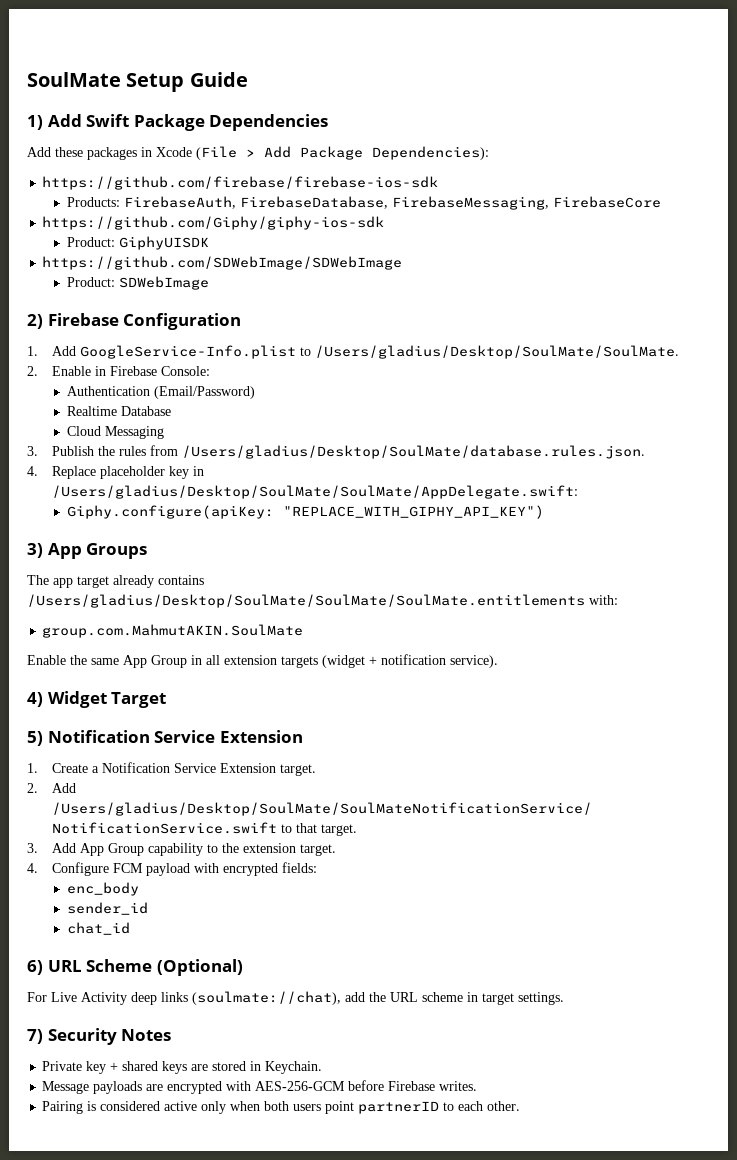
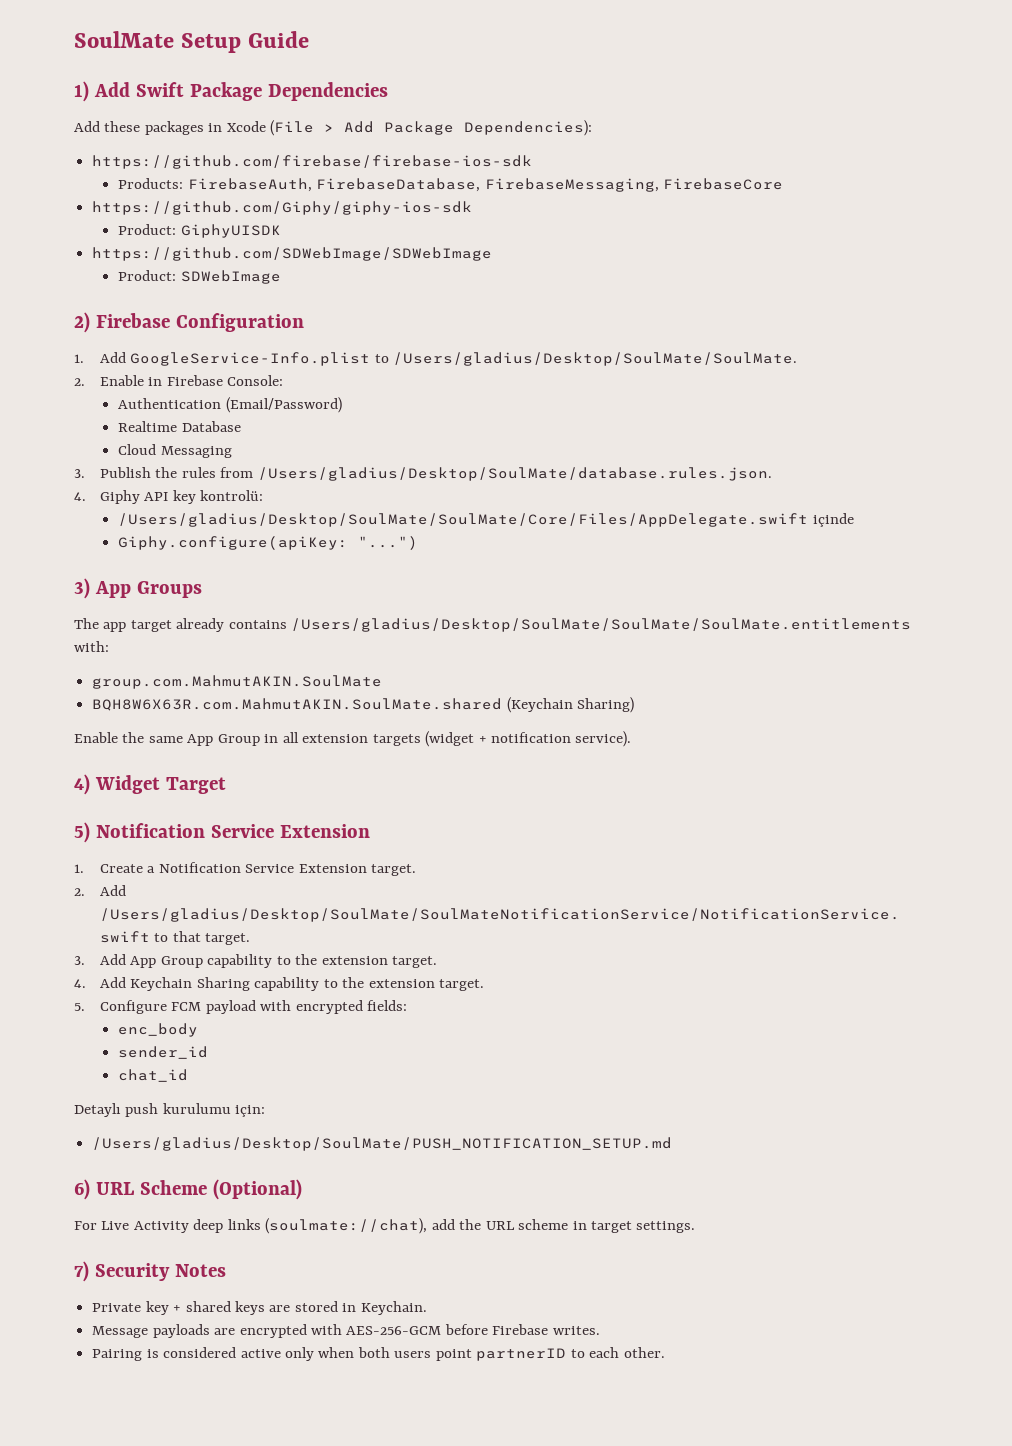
- 4. Replace placeholder key in /Users/gladius/Desktop/SoulMate/SoulMate/AppDelegate.swift:
+ 4. Giphy API key kontrolü:
+ /Users/gladius/Desktop/SoulMate/SoulMate/Core/Files/AppDelegate.swift içinde
- Giphy.configure(apiKey: "REPLACE_WITH_GIPHY_API_KEY")
+ Giphy.configure(apiKey: "...")
+ BQH8W6X63R.com.MahmutAKIN.SoulMate.shared (Keychain Sharing)
- 4. Configure FCM payload with encrypted fields:
+ 4. Add Keychain Sharing capability to the extension target.
+ 5. Configure FCM payload with encrypted fields:
+ Detaylı push kurulumu için:
+ /Users/gladius/Desktop/SoulMate/PUSH_NOTIFICATION_SETUP.md

